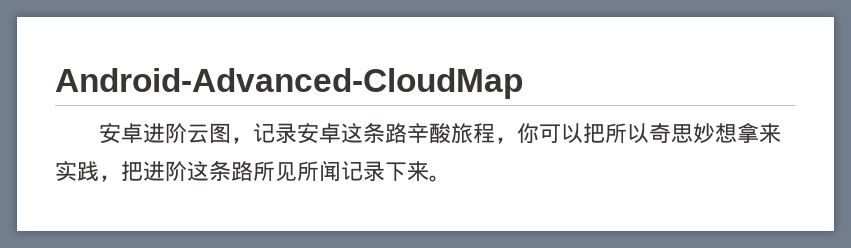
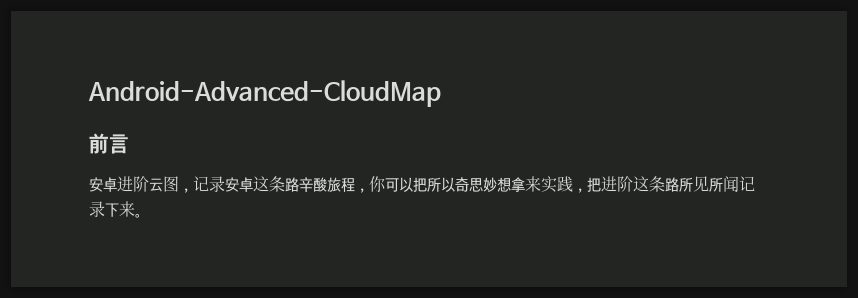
+ 前言

